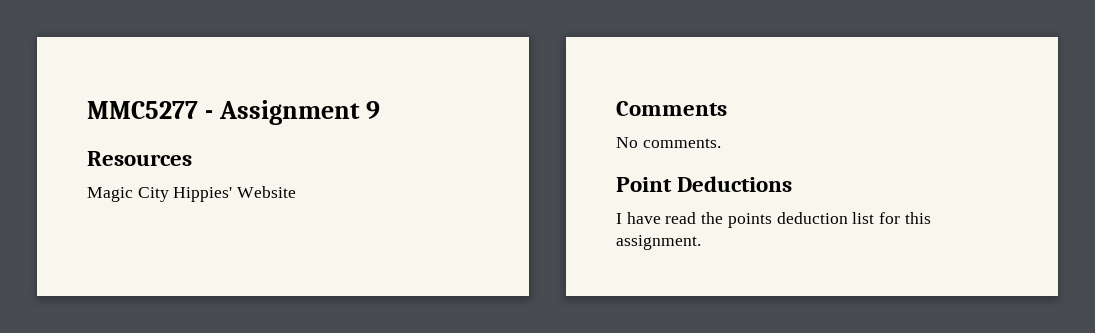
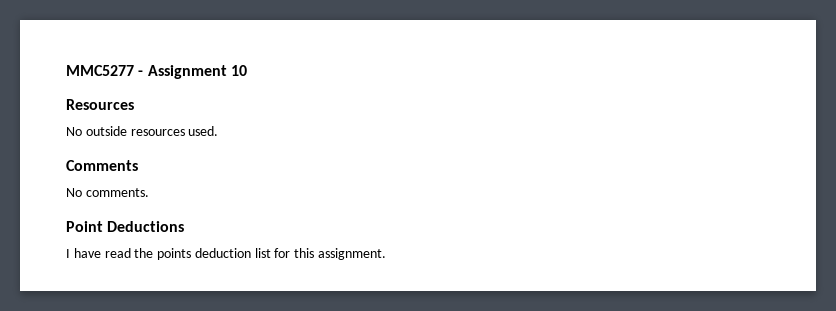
- MMC5277 - Assignment 9
+ MMC5277 - Assignment 10
- Magic City Hippies' Website
+ No outside resources used.

